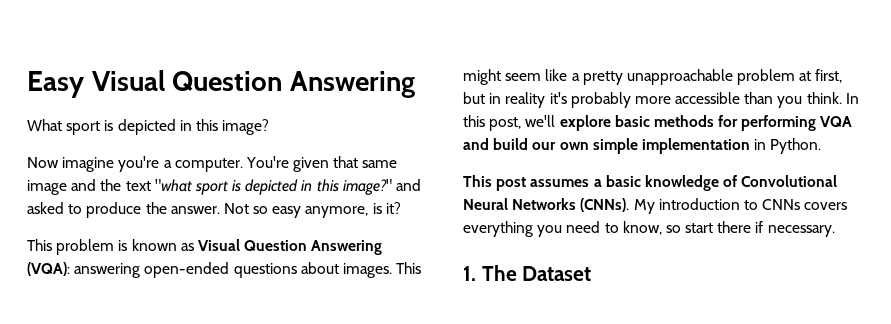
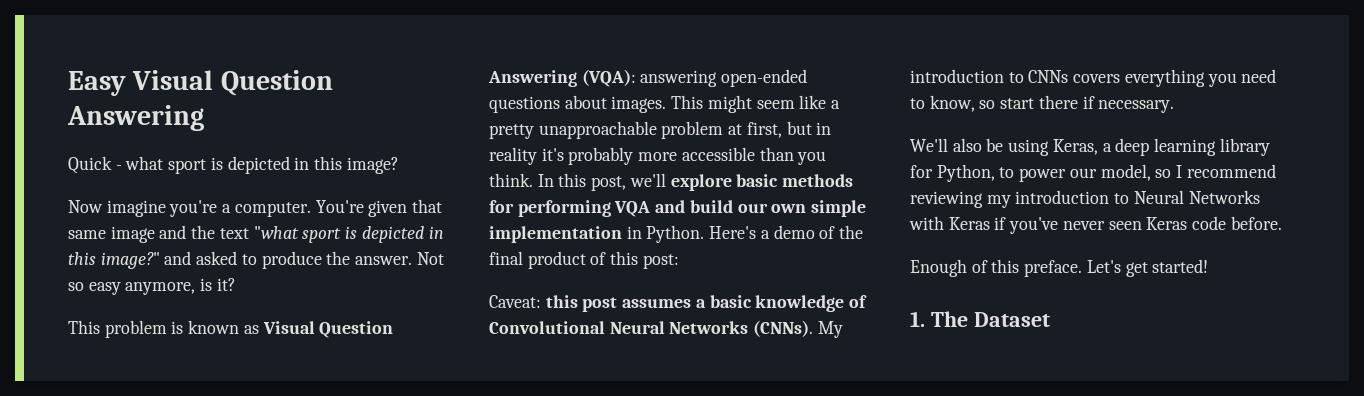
- What sport is depicted in this image?
+ Quick - what sport is depicted in this image?
- In this post, we'll explore basic methods for performing VQA and build our own simple implementation in Python.
- This post assumes a basic knowledge of Convolutional Neural Networks (CNNs).
+ In this post, we'll explore basic methods for performing VQA and build our own simple implementation in Python. Here's a demo of the final product of this post:
+ Caveat: this post assumes a basic knowledge of Convolutional Neural Networks (CNNs).
+ We'll also be using Keras, a deep learning library for Python, to power our model, so I recommend reviewing my introduction to Neural Networks with Keras if you've never seen Keras code before.
+ Enough of this preface. Let's get started!

